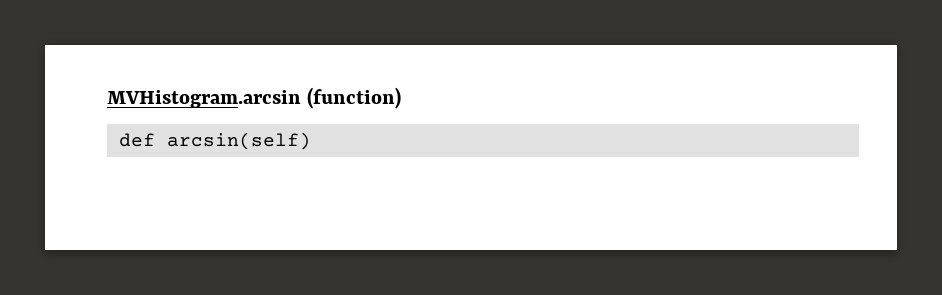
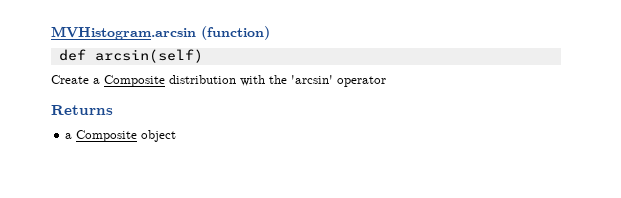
+ Create a Composite distribution with the 'arcsin' operator
+ Returns
+ a Composite object

